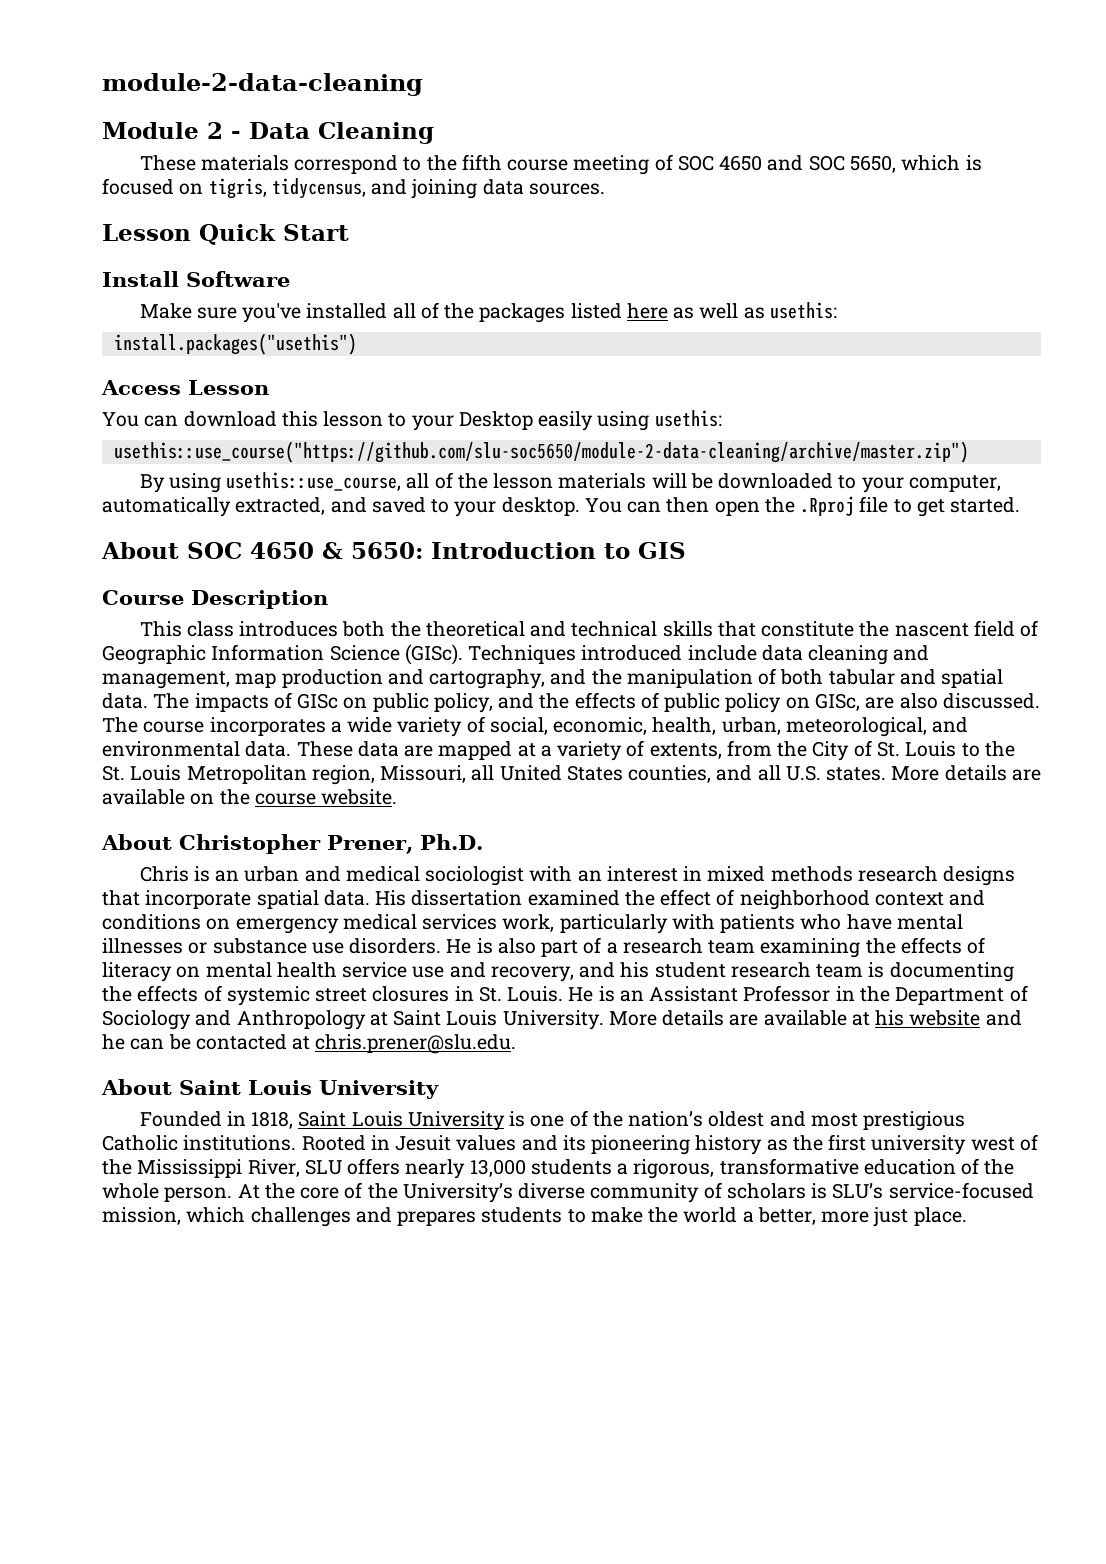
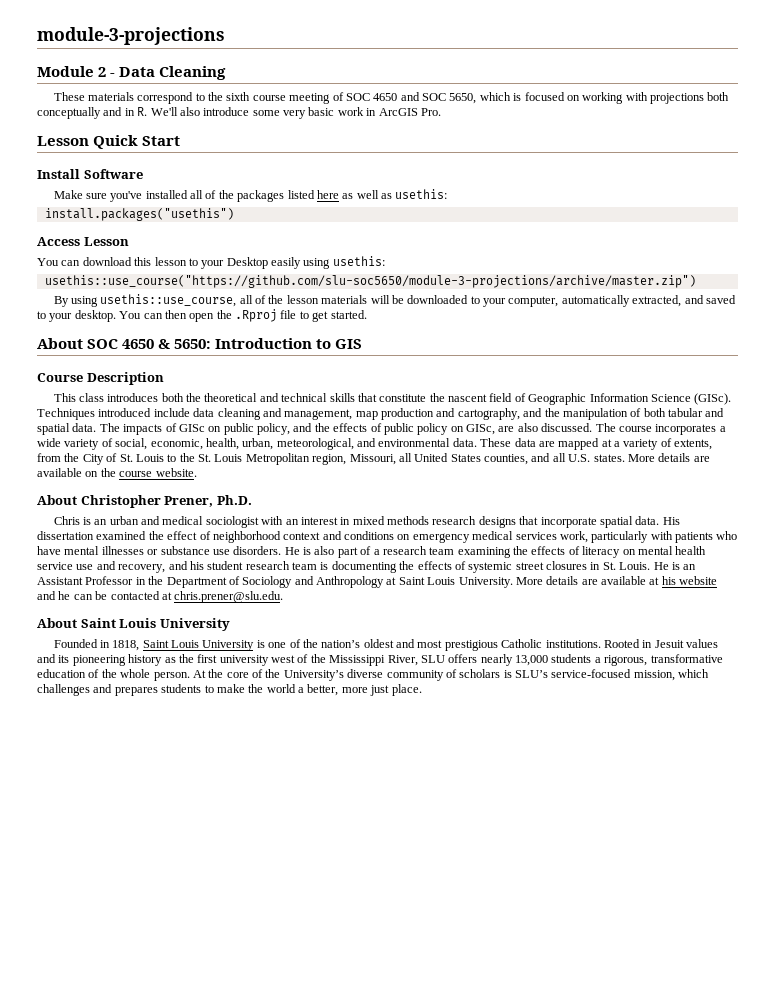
- module-2-data-cleaning
+ module-3-projections
- These materials correspond to the fifth course meeting of SOC 4650 and SOC 5650, which is focused on tigris, tidycensus, and joining data sources.
+ These materials correspond to the sixth course meeting of SOC 4650 and SOC 5650, which is focused on working with projections both conceptually and in R. We'll also introduce some very basic work in ArcGIS Pro.
- usethis::use_course("https://github.com/slu-soc5650/module-2-data-cleaning/archive/master.zip")
+ usethis::use_course("https://github.com/slu-soc5650/module-3-projections/archive/master.zip")

